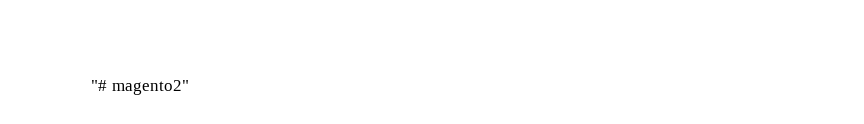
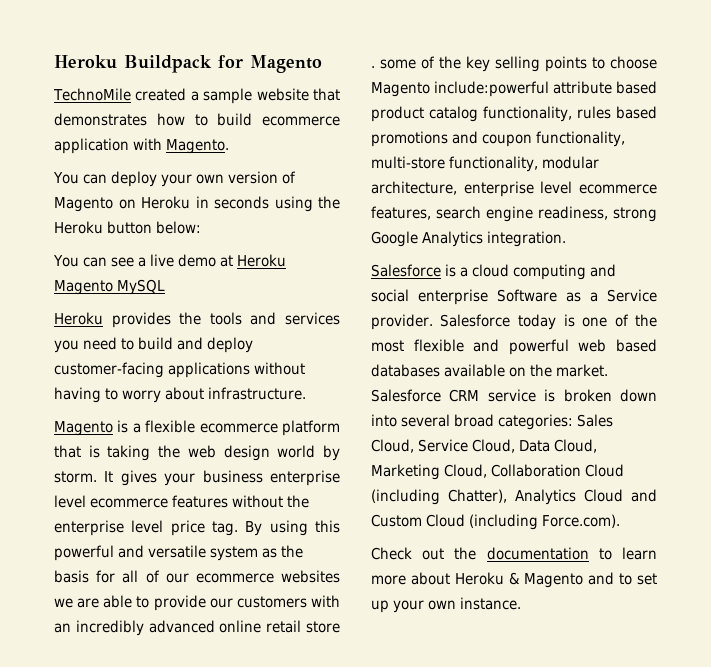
- "# magento2"
+ Heroku Buildpack for Magento
+ TechnoMile created a sample website that demonstrates how to build ecommerce application with Magento.
+ You can deploy your own version of Magento on Heroku in seconds using the Heroku button below:
+ You can see a live demo at Heroku Magento MySQL
+ Heroku provides the tools and services you need to build and deploy customer-facing applications without having to worry about infrastructure.
+ Magento is a flexible ecommerce platform that is taking the web design world by storm. It gives your business enterprise level ecommerce features without the enterprise level price tag. By using this powerful and versatile system as the basis for all of our ecommerce websites we are able to provide our customers with an incredibly advanced online retail store . some of the key selling points to choose Magento include:powerful attribute based product catalog functionality, rules based promotions and coupon functionality, multi-store functionality, modular architecture, enterprise level ecommerce features, search engine readiness, strong Google Analytics integration.
+ Salesforce is a cloud computing and social enterprise Software as a Service provider. Salesforce today is one of the most flexible and powerful web based databases available on the market. Salesforce CRM service is broken down into several broad categories: Sales Cloud, Service Cloud, Data Cloud, Marketing Cloud, Collaboration Cloud (including Chatter), Analytics Cloud and Custom Cloud (including Force.com).
+ Check out the documentation to learn more about Heroku & Magento and to set up your own instance.

